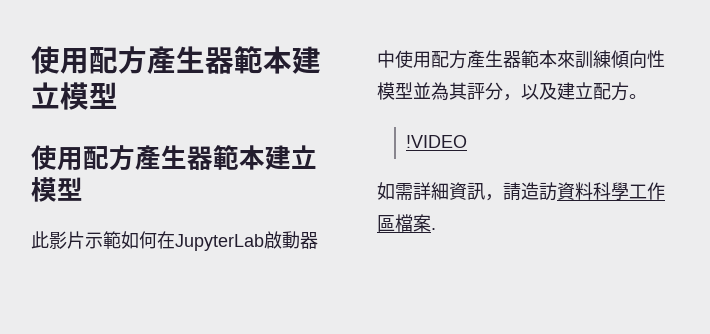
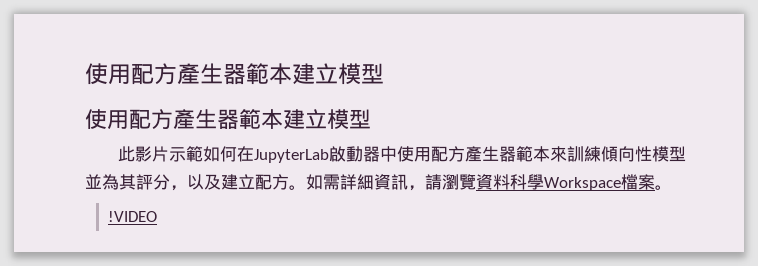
- 此影片示範如何在JupyterLab啟動器中使用配方產生器範本來訓練傾向性模型並為其評分，以及建立配方。
+ 此影片示範如何在JupyterLab啟動器中使用配方產生器範本來訓練傾向性模型並為其評分，以及建立配方。如需詳細資訊，請瀏覽資料科學Workspace檔案。
  !VIDEO
- 如需詳細資訊，請造訪資料科學工作區檔案.

